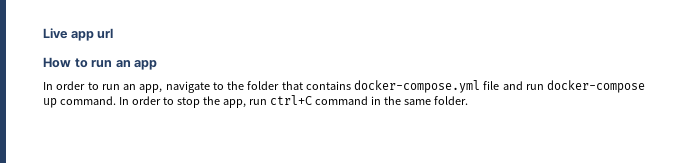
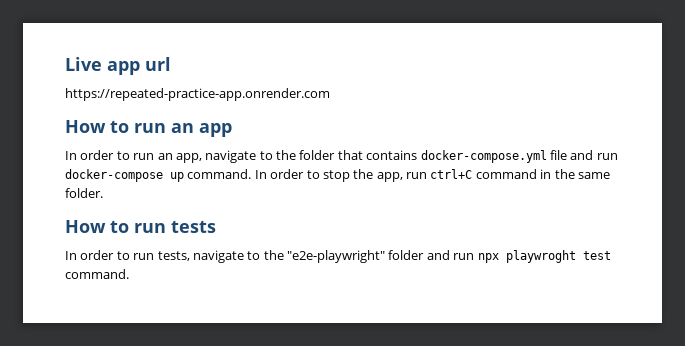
+ https://repeated-practice-app.onrender.com
+ How to run tests
+ In order to run tests, navigate to the "e2e-playwright" folder and run npx playwroght test command.

